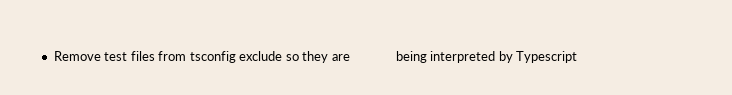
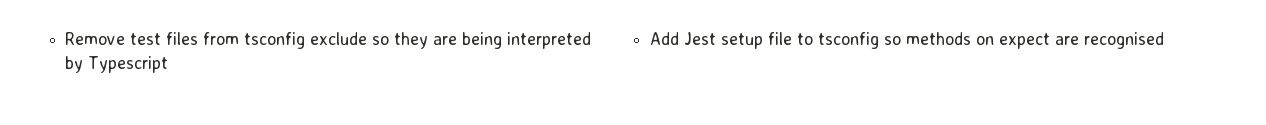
+ Add Jest setup file to tsconfig so methods on expect are recognised

